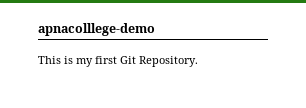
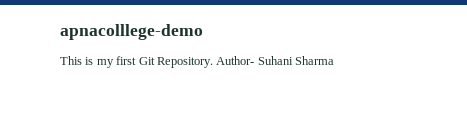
+ Author- Suhani Sharma

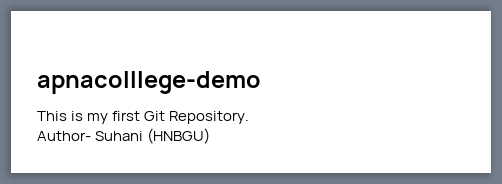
- This is my first Git Repository. Author- Suhani Sharma
+ This is my first Git Repository.
+ Author- Suhani (HNBGU)

